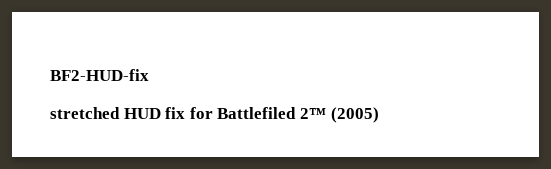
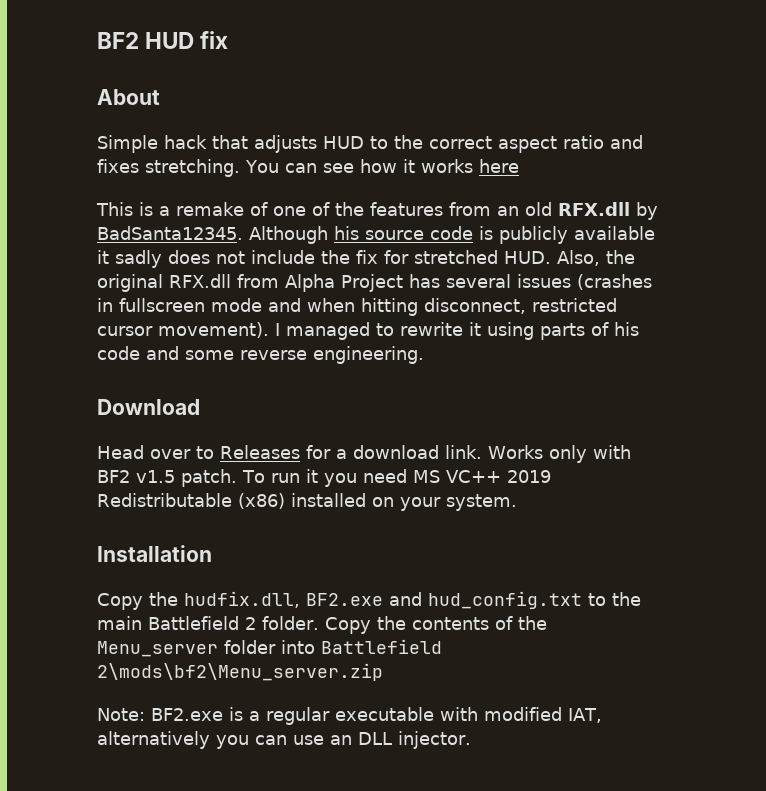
- BF2-HUD-fix
- stretched HUD fix for Battlefiled 2™ (2005)
+ BF2 HUD fix
+ About
+ Simple hack that adjusts HUD to the correct aspect ratio and fixes stretching. You can see how it works here
+ This is a remake of one of the features from an old RFX.dll by BadSanta12345. Although his source code is publicly available it sadly does not include the fix for stretched HUD. Also, the original RFX.dll from Alpha Project has several issues (crashes in fullscreen mode and when hitting disconnect, restricted cursor movement). I managed to rewrite it using parts of his code and some reverse engineering.
+ Download
+ Head over to Releases for a download link. Works only with BF2 v1.5 patch. To run it you need MS VC++ 2019 Redistributable (x86) installed on your system.
+ Installation
+ Copy the hudfix.dll, BF2.exe and hud_config.txt to the main Battlefield 2 folder. Copy the contents of the Menu_server folder into Battlefield 2\mods\bf2\Menu_server.zip
+ Note: BF2.exe is a regular executable with modified IAT, alternatively you can use an DLL injector.

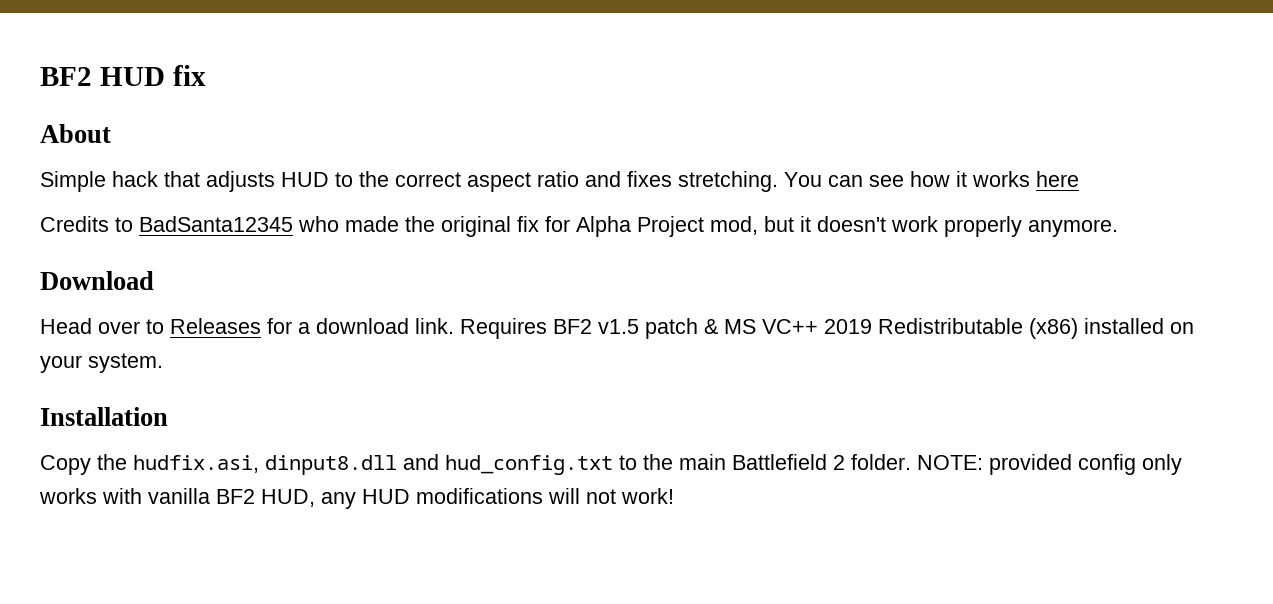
- This is a remake of one of the features from an old RFX.dll by BadSanta12345. Although his source code is publicly available it sadly does not include the fix for stretched HUD. Also, the original RFX.dll from Alpha Project has several issues (crashes in fullscreen mode and when hitting disconnect, restricted cursor movement). I managed to rewrite it using parts of his code and some reverse engineering.
+ Credits to BadSanta12345 who made the original fix for Alpha Project mod, but it doesn't work properly anymore.
- Works only with BF2 v1.5 patch. To run it you need MS VC++ 2019 Redistributable (x86) installed on your system.
+ Requires BF2 v1.5 patch & MS VC++ 2019 Redistributable (x86) installed on your system.
- Copy the hudfix.dll, BF2.exe and hud_config.txt to the main Battlefield 2 folder.
+ Copy the hudfix.asi, dinput8.dll and hud_config.txt to the main Battlefield 2 folder.
- Copy the contents of the Menu_server folder into Battlefield 2\mods\bf2\Menu_server.zip
- Note: BF2.exe is a regular executable with modified IAT, alternatively you can use an DLL injector.
+ NOTE: provided config only works with vanilla BF2 HUD, any HUD modifications will not work!

